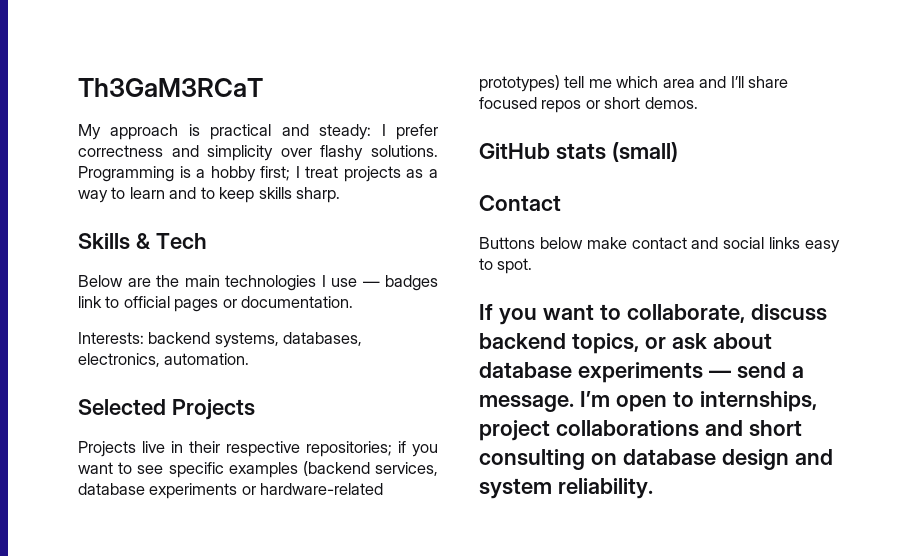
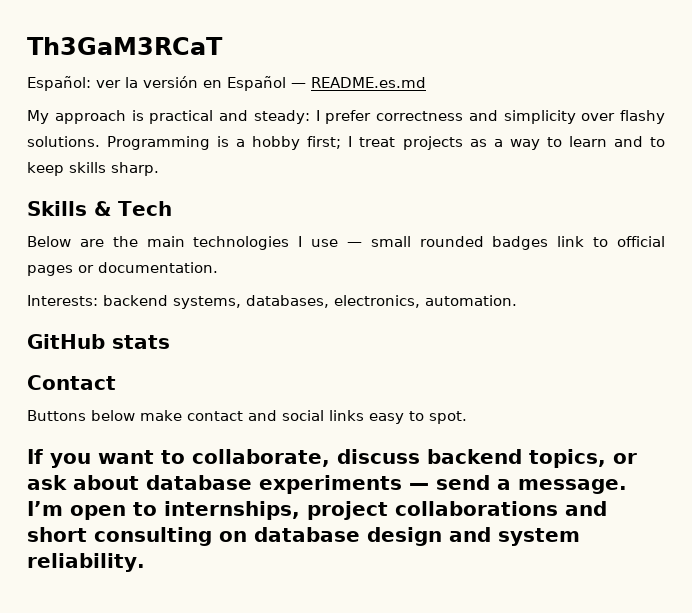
+ Español: ver la versión en Español — README.es.md
- Below are the main technologies I use — badges link to official pages or documentation.
+ Below are the main technologies I use — small rounded badges link to official pages or documentation.
- Selected Projects
- Projects live in their respective repositories; if you want to see specific examples (backend services, database experiments or hardware-related prototypes) tell me which area and I’ll share focused repos or short demos.
- GitHub stats (small)
+ GitHub stats

